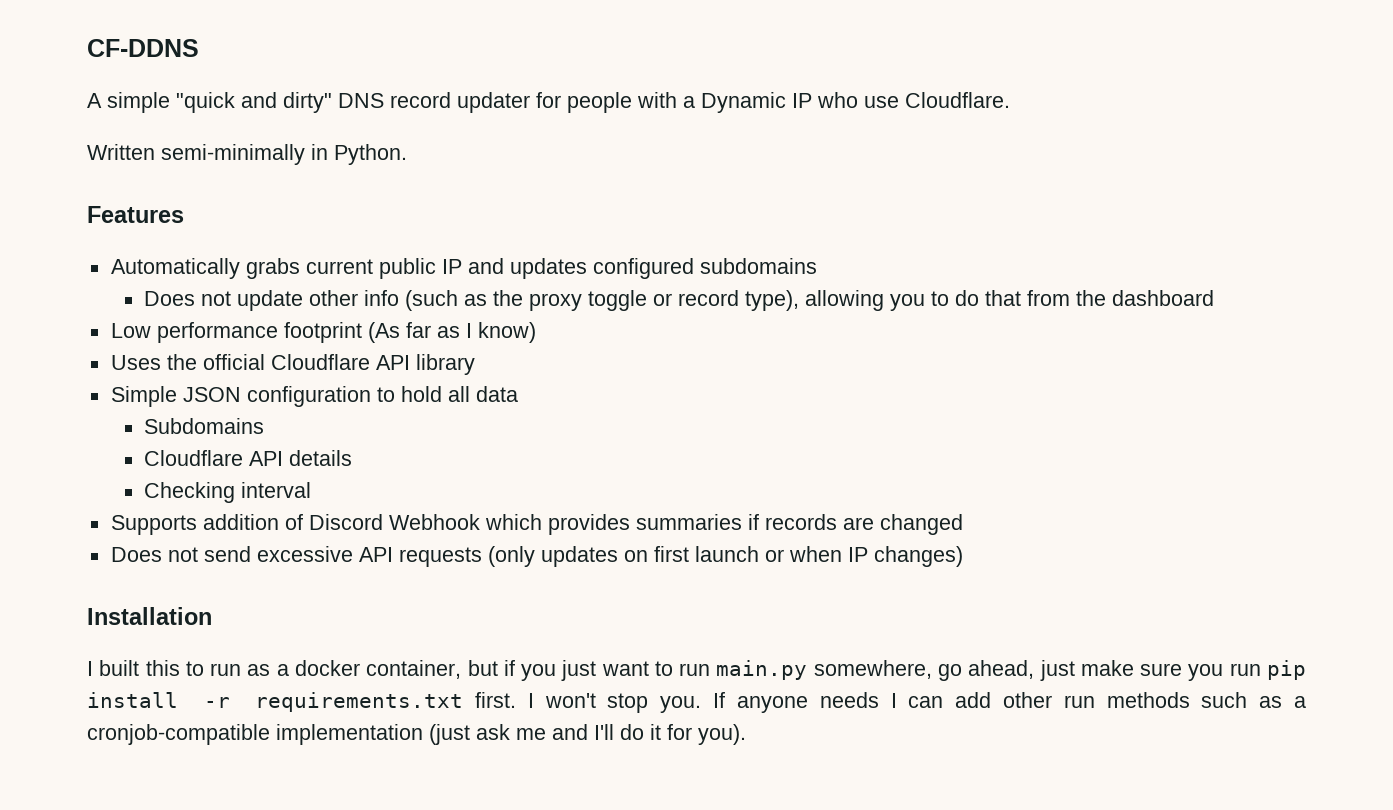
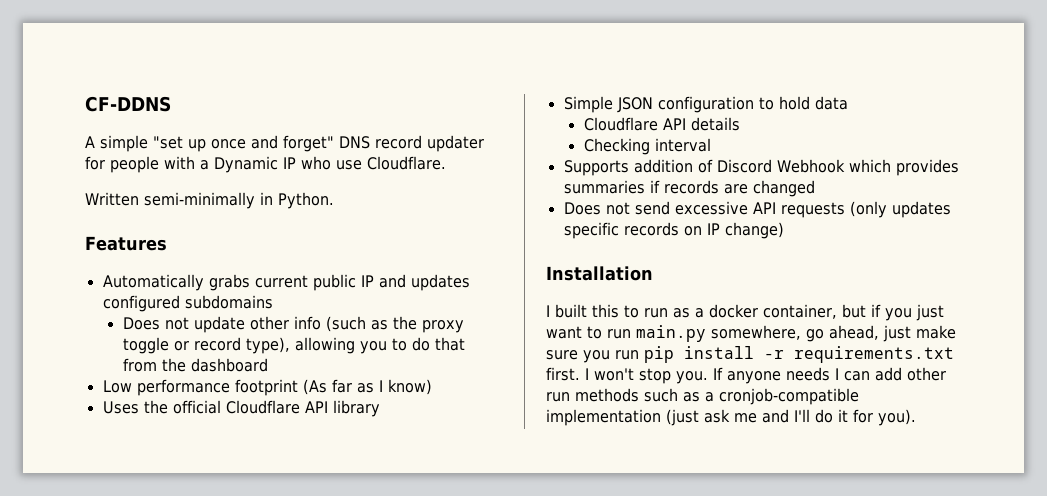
- A simple "quick and dirty" DNS record updater for people with a Dynamic IP who use Cloudflare.
+ A simple "set up once and forget" DNS record updater for people with a Dynamic IP who use Cloudflare.
- Simple JSON configuration to hold all data
+ Simple JSON configuration to hold data
- Subdomains
- Does not send excessive API requests (only updates on first launch or when IP changes)
+ Does not send excessive API requests (only updates specific records on IP change)

